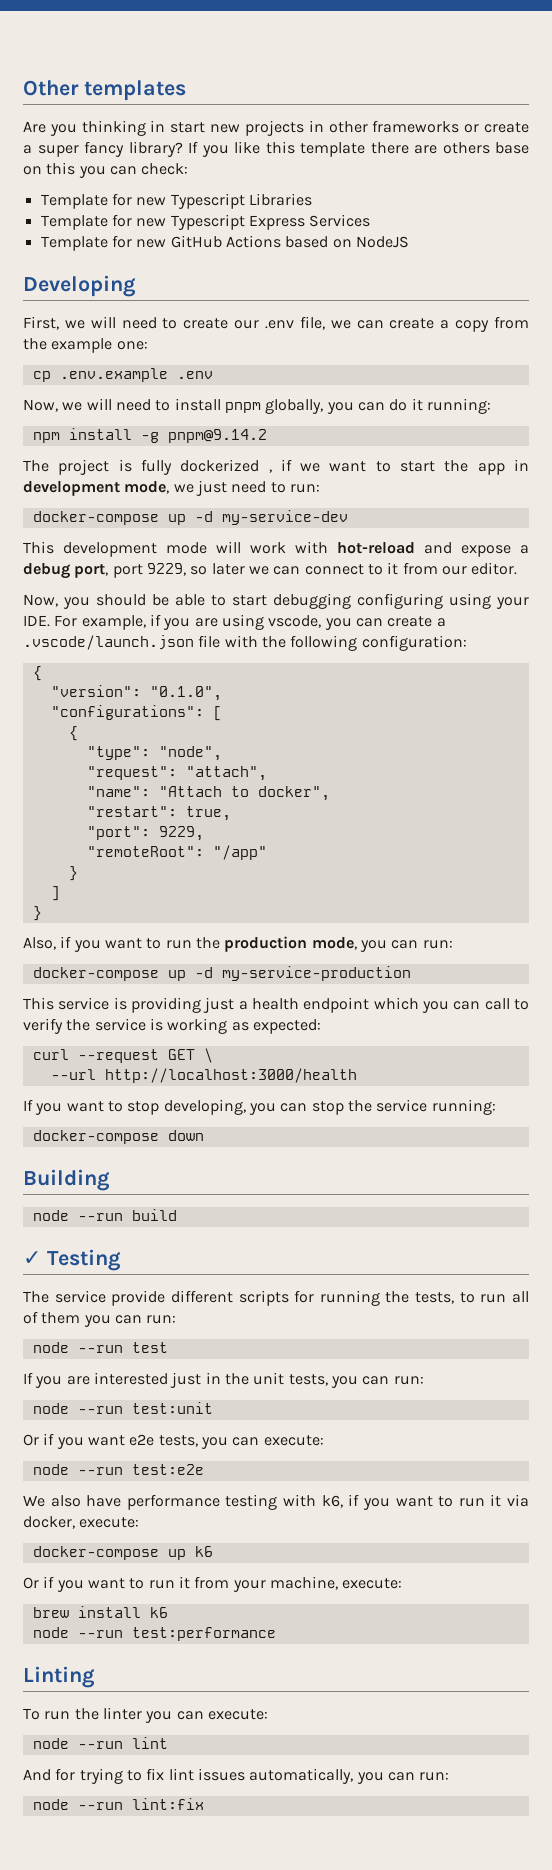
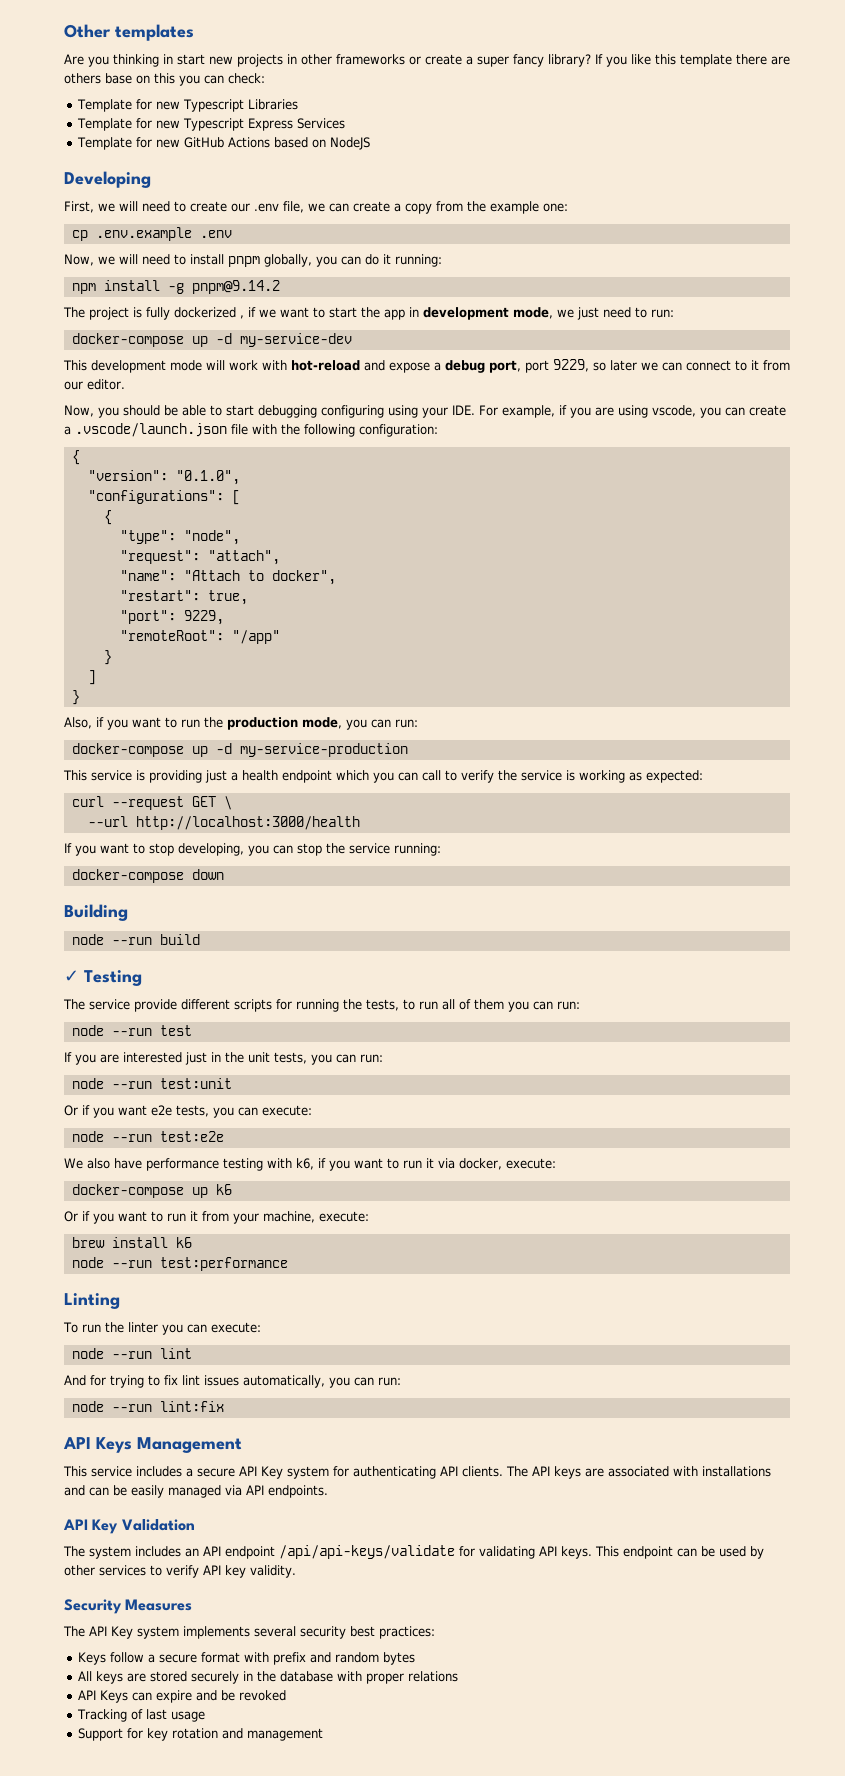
+ API Keys Management
+ This service includes a secure API Key system for authenticating API clients. The API keys are associated with installations and can be easily managed via API endpoints.
+ API Key Validation
+ The system includes an API endpoint /api/api-keys/validate for validating API keys. This endpoint can be used by other services to verify API key validity.
+ Security Measures
+ The API Key system implements several security best practices:
+ Keys follow a secure format with prefix and random bytes
+ All keys are stored securely in the database with proper relations
+ API Keys can expire and be revoked
+ Tracking of last usage
+ Support for key rotation and management

